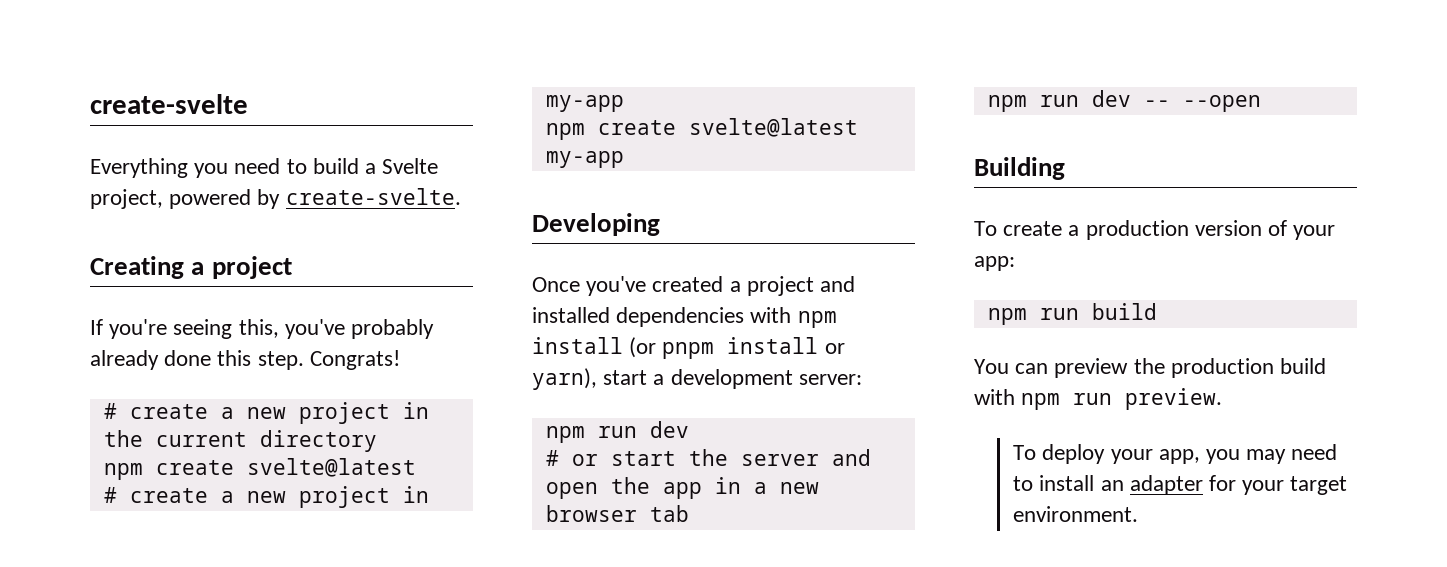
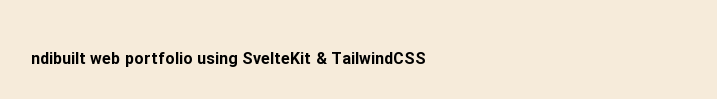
- create-svelte
- Everything you need to build a Svelte project, powered by create-svelte.
- Creating a project
- If you're seeing this, you've probably already done this step. Congrats!
- # create a new project in the current directory
- npm create svelte@latest
- # create a new project in my-app
- npm create svelte@latest my-app
- Developing
- Once you've created a project and installed dependencies with npm install (or pnpm install or yarn), start a development server:
- npm run dev
- # or start the server and open the app in a new browser tab
- npm run dev -- --open
- Building
- To create a production version of your app:
- npm run build
- You can preview the production build with npm run preview.
- To deploy your app, you may need to install an adapter for your target environment.
+ ndibuilt web portfolio using SvelteKit & TailwindCSS

